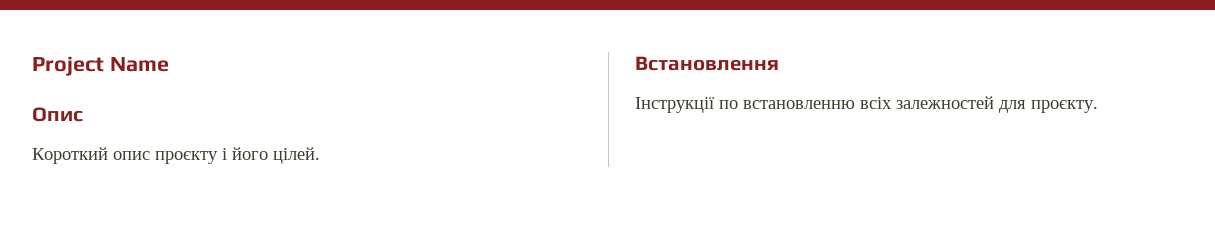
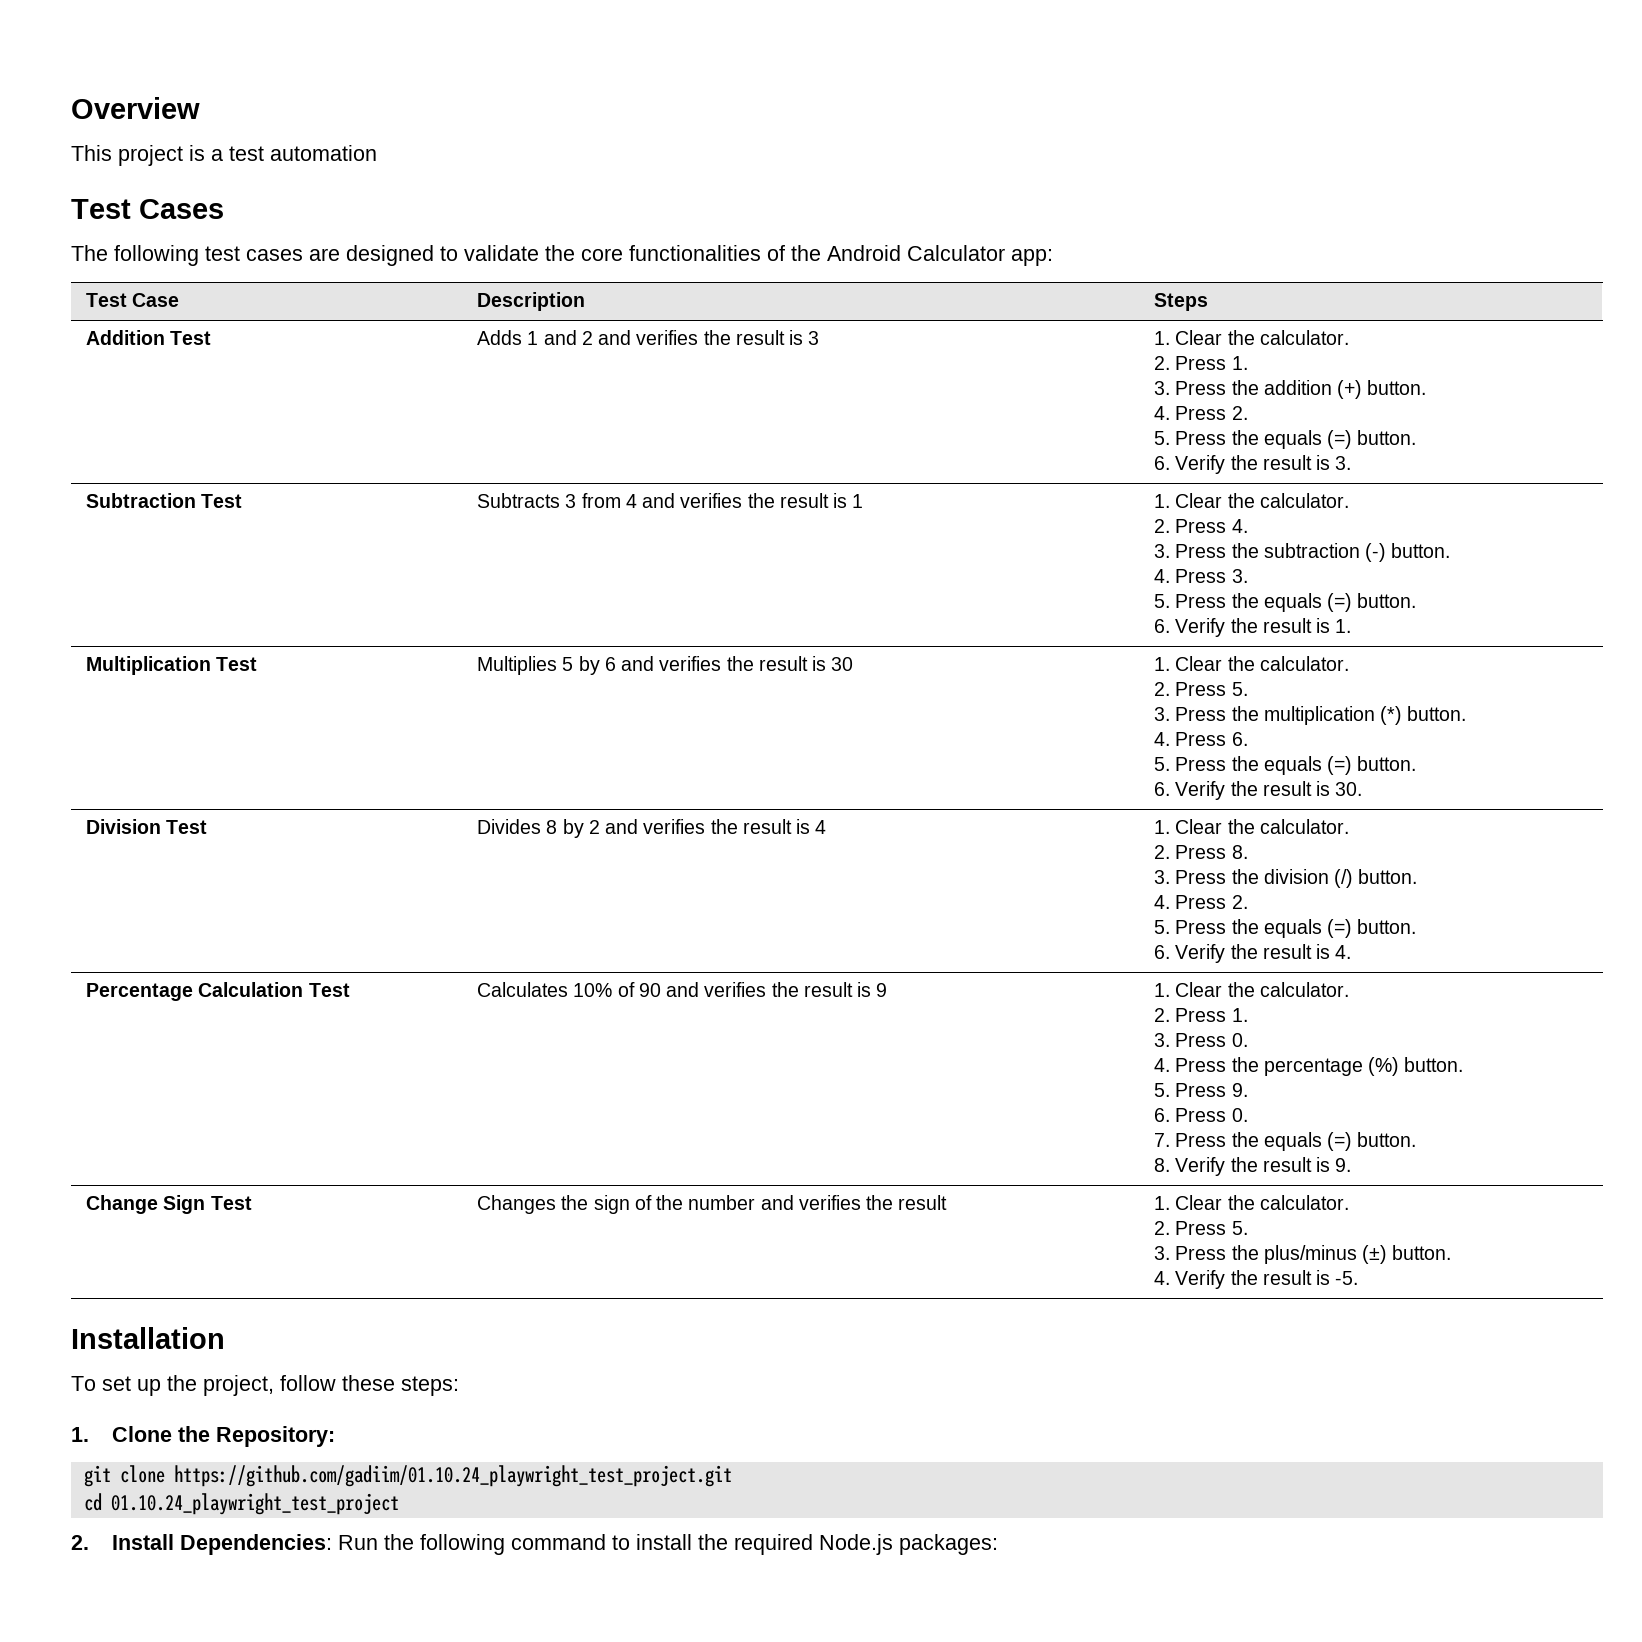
- Project Name
- Опис
- Короткий опис проєкту і його цілей.
- Встановлення
- Інструкції по встановленню всіх залежностей для проєкту.
+ Overview
+ This project is a test automation
+ Test Cases
+ The following test cases are designed to validate the core functionalities of the Android Calculator app:
+ Test Case | Description | Steps
+ Addition Test | Adds 1 and 2 and verifies the result is 3 | 1. Clear the calculator.
+ 2. Press 1.
+ 3. Press the addition (+) button.
+ 4. Press 2.
+ 5. Press the equals (=) button.
+ 6. Verify the result is 3.
+ Subtraction Test | Subtracts 3 from 4 and verifies the result is 1 | 1. Clear the calculator.
+ 2. Press 4.
+ 3. Press the subtraction (-) button.
+ 4. Press 3.
+ 5. Press the equals (=) button.
+ 6. Verify the result is 1.
+ Multiplication Test | Multiplies 5 by 6 and verifies the result is 30 | 1. Clear the calculator.
+ 2. Press 5.
+ 3. Press the multiplication (*) button.
+ 4. Press 6.
+ 5. Press the equals (=) button.
+ 6. Verify the result is 30.
+ Division Test | Divides 8 by 2 and verifies the result is 4 | 1. Clear the calculator.
+ 2. Press 8.
+ 3. Press the division (/) button.
+ 4. Press 2.
+ 5. Press the equals (=) button.
+ 6. Verify the result is 4.
+ Percentage Calculation Test | Calculates 10% of 90 and verifies the result is 9 | 1. Clear the calculator.
+ 2. Press 1.
+ 3. Press 0.
+ 4. Press the percentage (%) button.
+ 5. Press 9.
+ 6. Press 0.
+ 7. Press the equals (=) button.
+ 8. Verify the result is 9.
+ Change Sign Test | Changes the sign of the number and verifies the result | 1. Clear the calculator.
+ 2. Press 5.
+ 3. Press the plus/minus (±) button.
+ 4. Verify the result is -5.
+ Installation
+ To set up the project, follow these steps:
+ 1. Clone the Repository:
+ git clone https://github.com/gadiim/01.10.24_playwright_test_project.git
+ cd 01.10.24_playwright_test_project
+ 2. Install Dependencies: Run the following command to install the required Node.js packages:

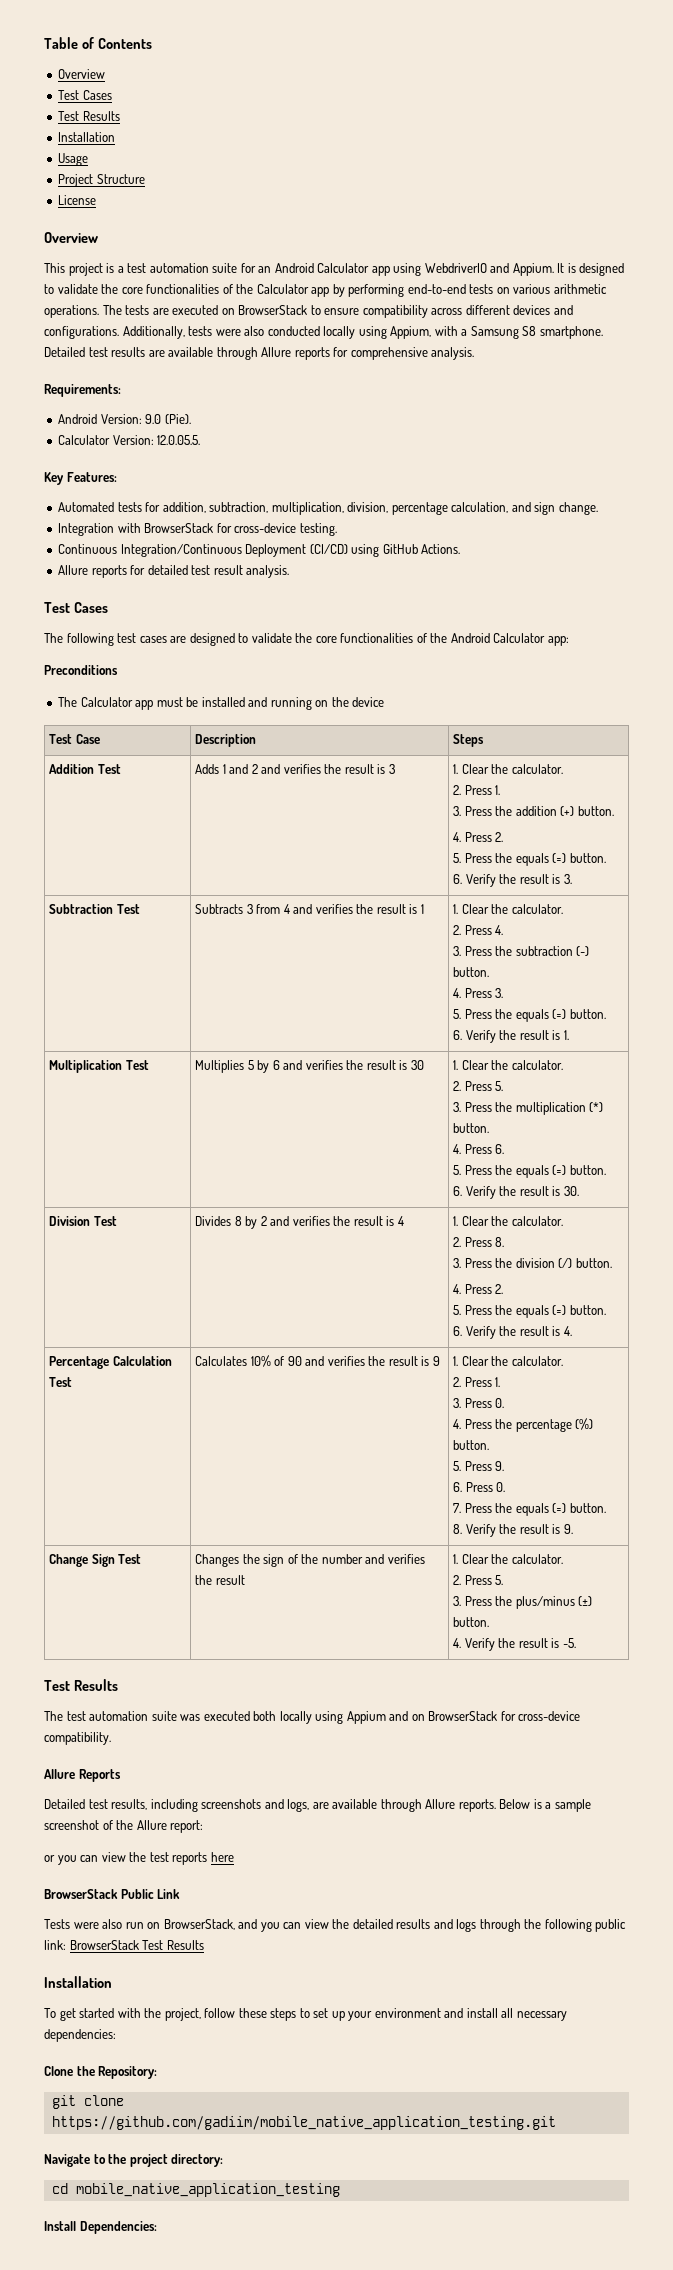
+ Table of Contents
+ Overview
+ Test Cases
+ Test Results
+ Installation
+ Usage
+ Project Structure
+ License
- This project is a test automation
+ This project is a test automation suite for an Android Calculator app using WebdriverIO and Appium. It is designed to validate the core functionalities of the Calculator app by performing end-to-end tests on various arithmetic operations. The tests are executed on BrowserStack to ensure compatibility across different devices and configurations. Additionally, tests were also conducted locally using Appium, with a Samsung S8 smartphone. Detailed test results are available through Allure reports for comprehensive analysis.
+ Requirements:
+ Android Version: 9.0 (Pie).
+ Calculator Version: 12.0.05.5.
+ Key Features:
+ Automated tests for addition, subtraction, multiplication, division, percentage calculation, and sign change.
+ Integration with BrowserStack for cross-device testing.
+ Continuous Integration/Continuous Deployment (CI/CD) using GitHub Actions.
+ Allure reports for detailed test result analysis.
+ Preconditions
+ The Calculator app must be installed and running on the device
  Change Sign Test | Changes the sign of the number and verifies the result | 1. Clear the calculator.
  2. Press 5.
  3. Press the plus/minus (±) button.
  4. Verify the result is -5.
+ Test Results
+ The test automation suite was executed both locally using Appium and on BrowserStack for cross-device compatibility.
+ Allure Reports
+ Detailed test results, including screenshots and logs, are available through Allure reports. Below is a sample screenshot of the Allure report:
+ or you can view the test reports here
+ BrowserStack Public Link
+ Tests were also run on BrowserStack, and you can view the detailed results and logs through the following public link: BrowserStack Test Results
- To set up the project, follow these steps:
- 1. Clone the Repository:
+ To get started with the project, follow these steps to set up your environment and install all necessary dependencies:
+ Clone the Repository:
- git clone https://github.com/gadiim/01.10.24_playwright_test_project.git
- cd 01.10.24_playwright_test_project
- 2. Install Dependencies: Run the following command to install the required Node.js packages:
+ git clone https://github.com/gadiim/mobile_native_application_testing.git
+ Navigate to the project directory:
+ cd mobile_native_application_testing
+ Install Dependencies:

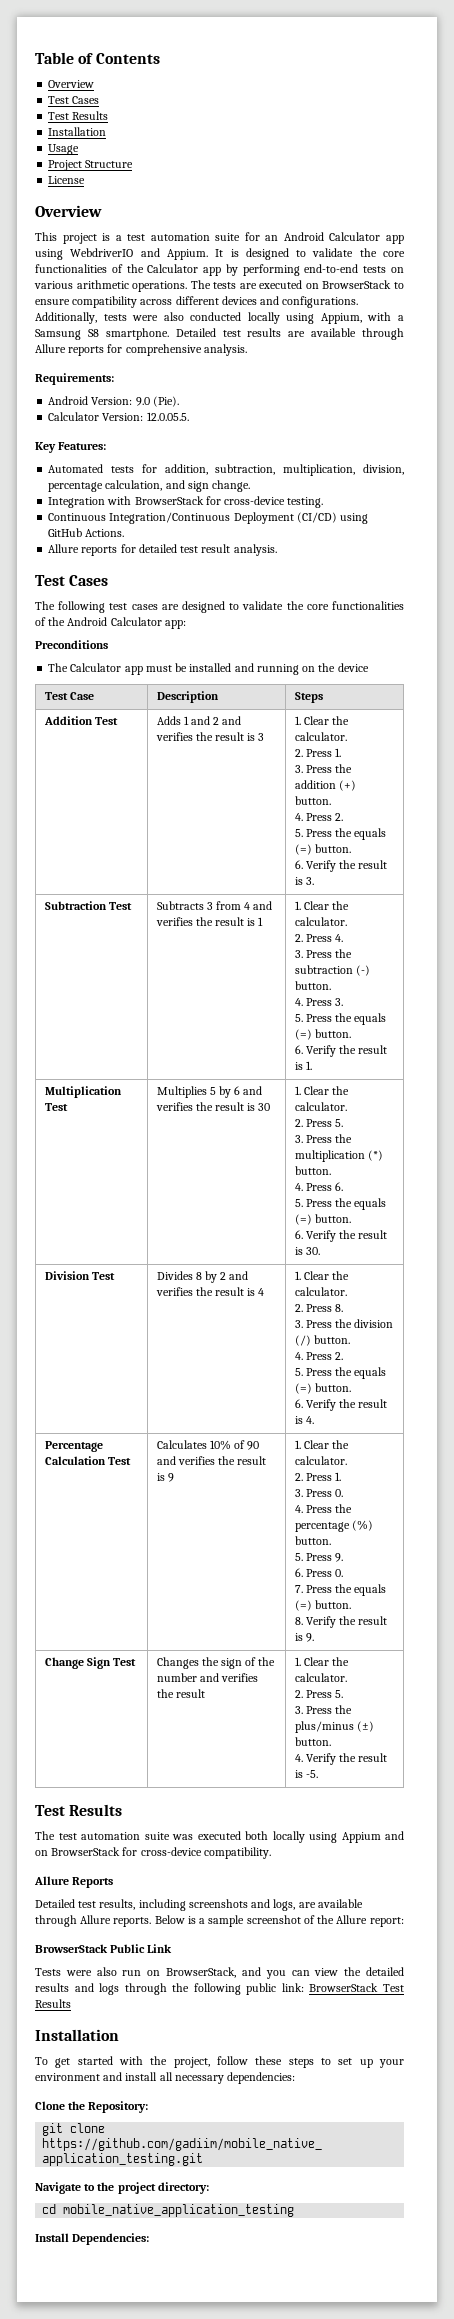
- or you can view the test reports here

